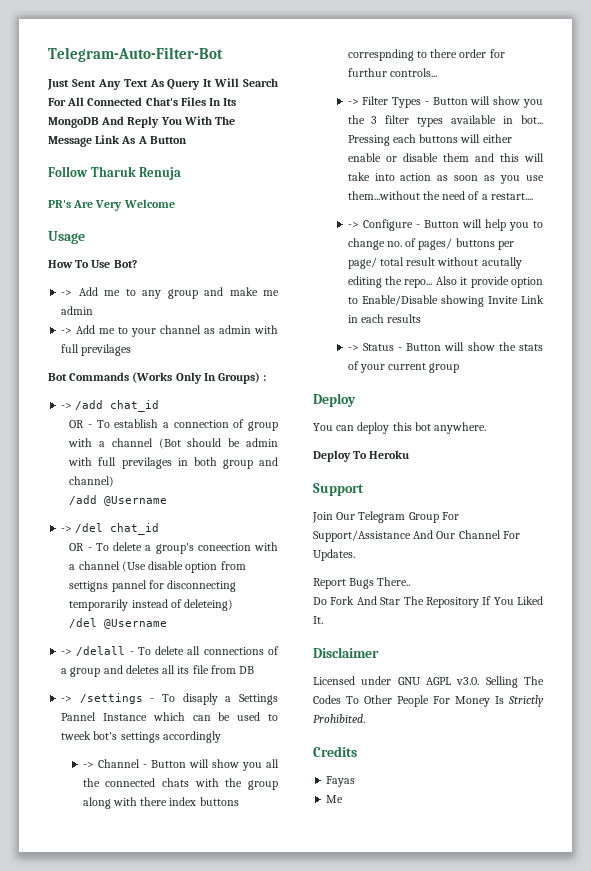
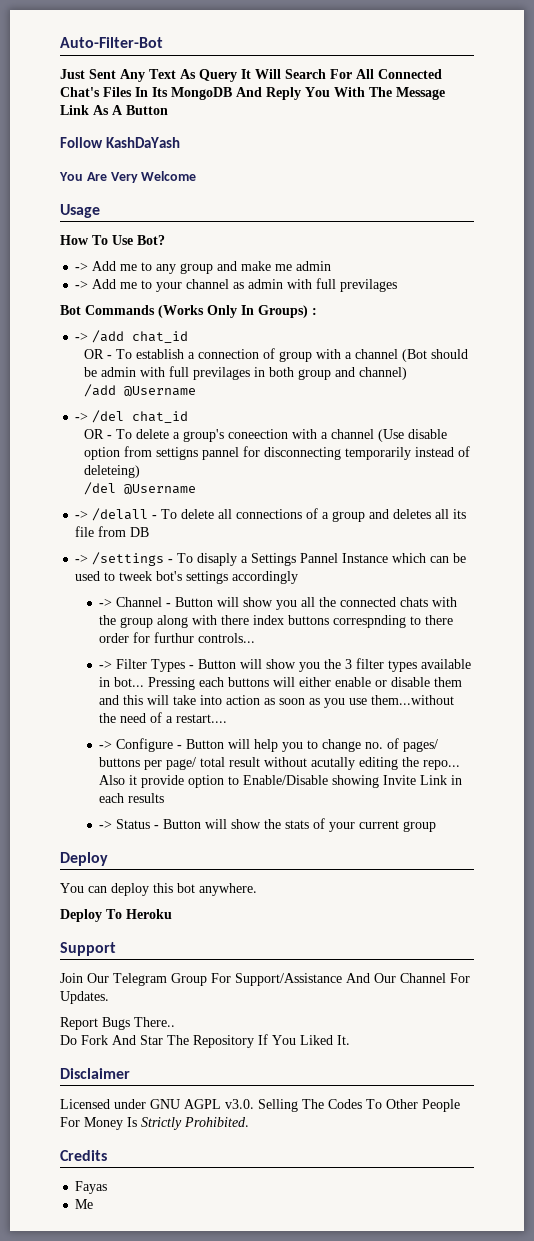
- Telegram-Auto-Filter-Bot
+ Auto-Filter-Bot
- Follow Tharuk Renuja
- PR's Are Very Welcome
+ Follow KashDaYash
+ You Are Very Welcome

